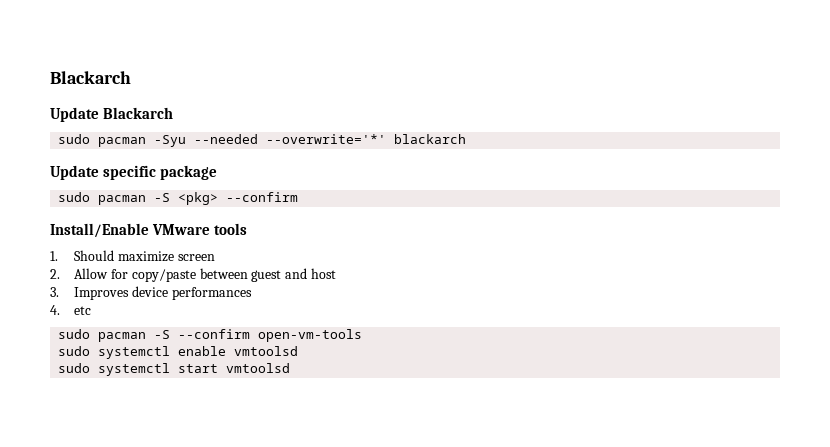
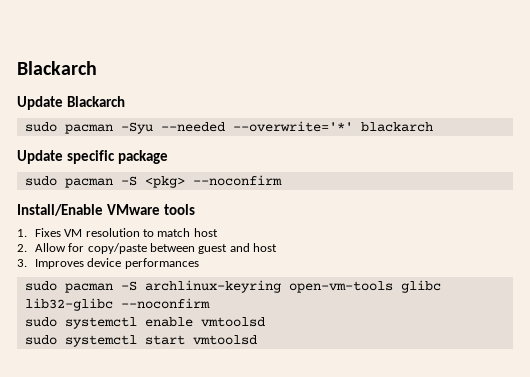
- sudo pacman -S <pkg> --confirm
+ sudo pacman -S <pkg> --noconfirm
- 1. Should maximize screen
+ 1. Fixes VM resolution to match host
- 4. etc
- sudo pacman -S --confirm open-vm-tools
+ sudo pacman -S archlinux-keyring open-vm-tools glibc lib32-glibc --noconfirm

